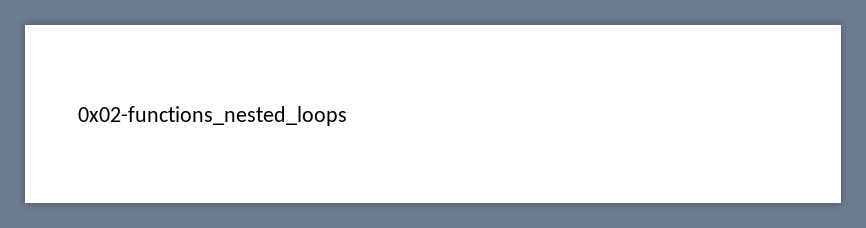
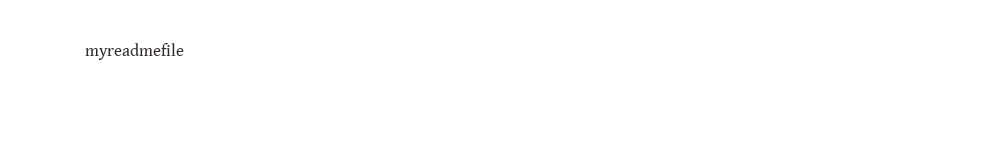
- 0x02-functions_nested_loops
+ myreadmefile

